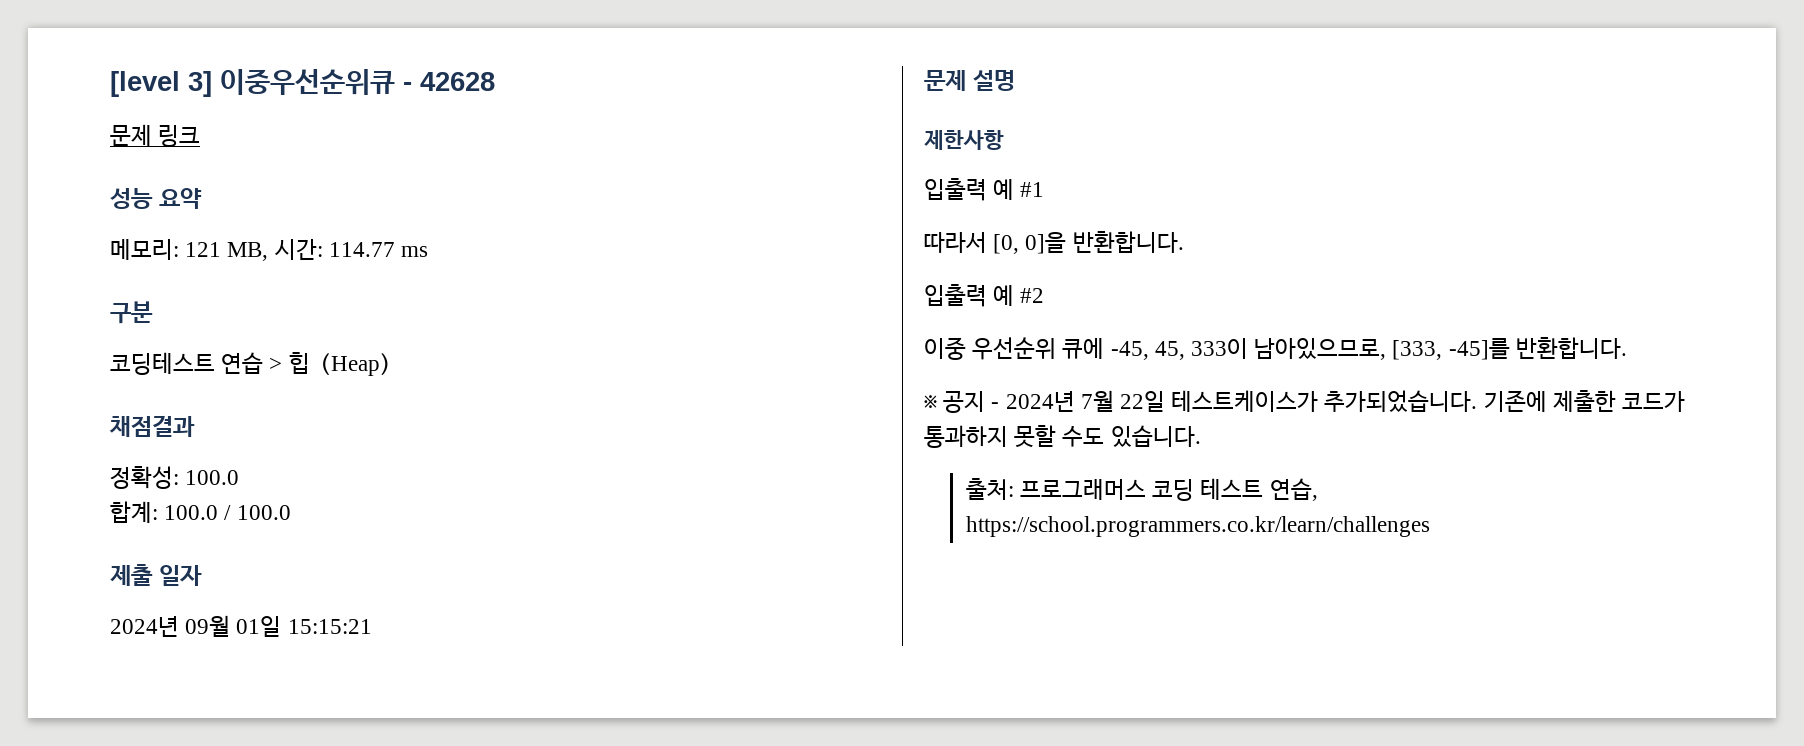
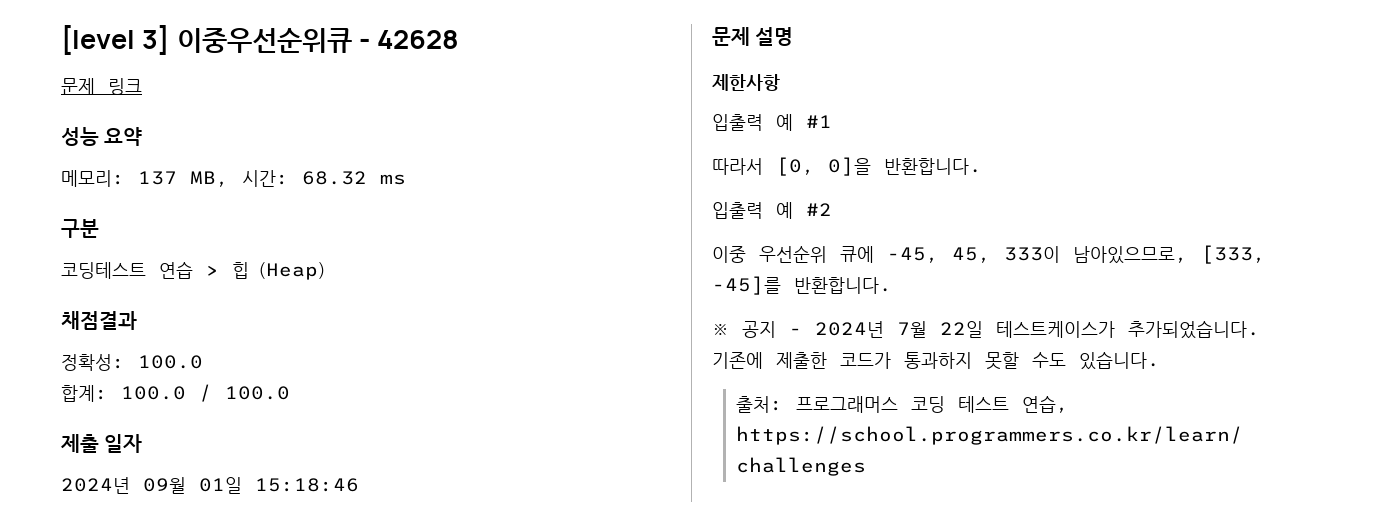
- 메모리: 121 MB, 시간: 114.77 ms
+ 메모리: 137 MB, 시간: 68.32 ms
- 2024년 09월 01일 15:15:21
+ 2024년 09월 01일 15:18:46

